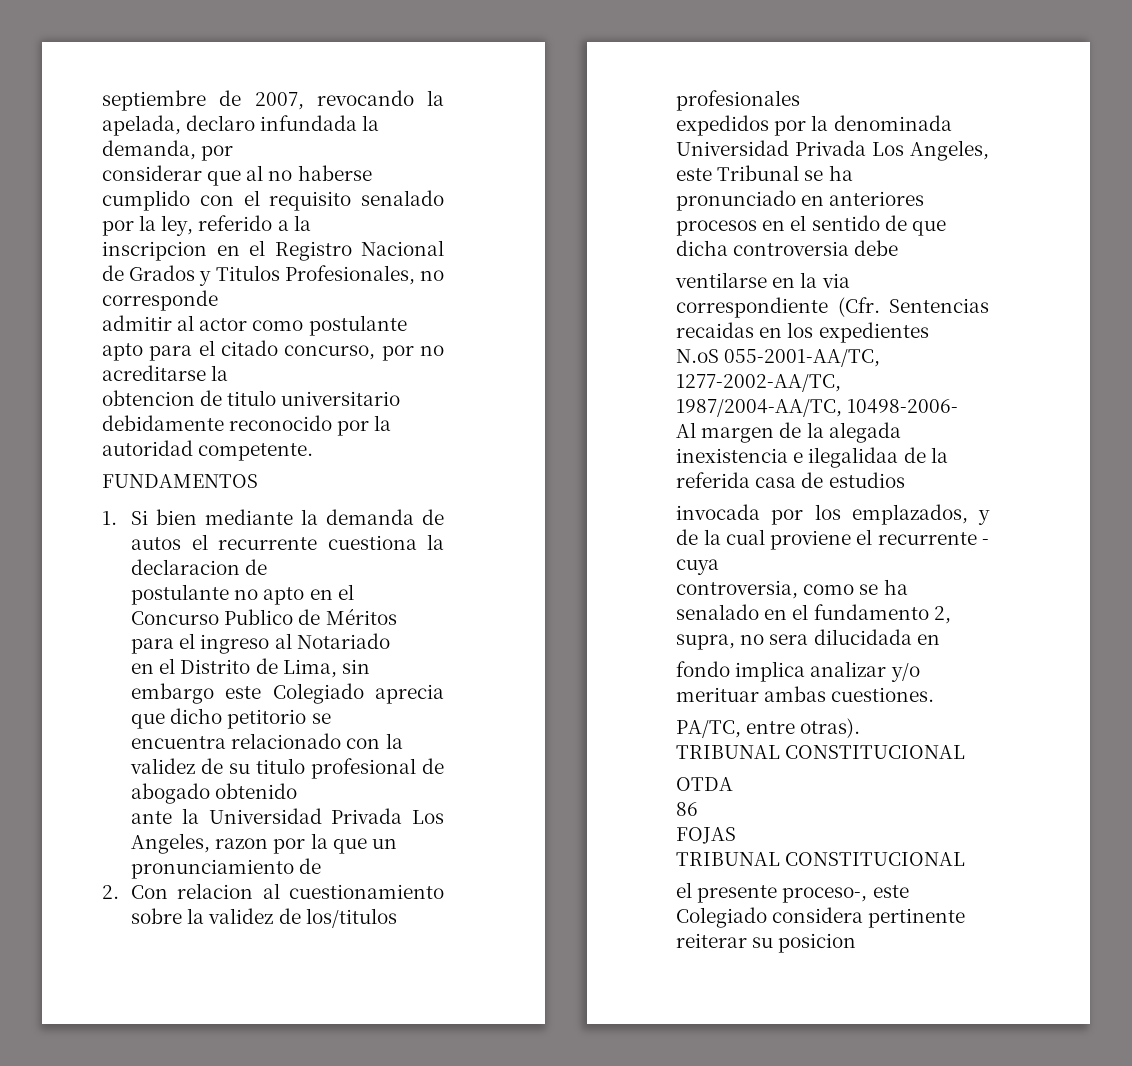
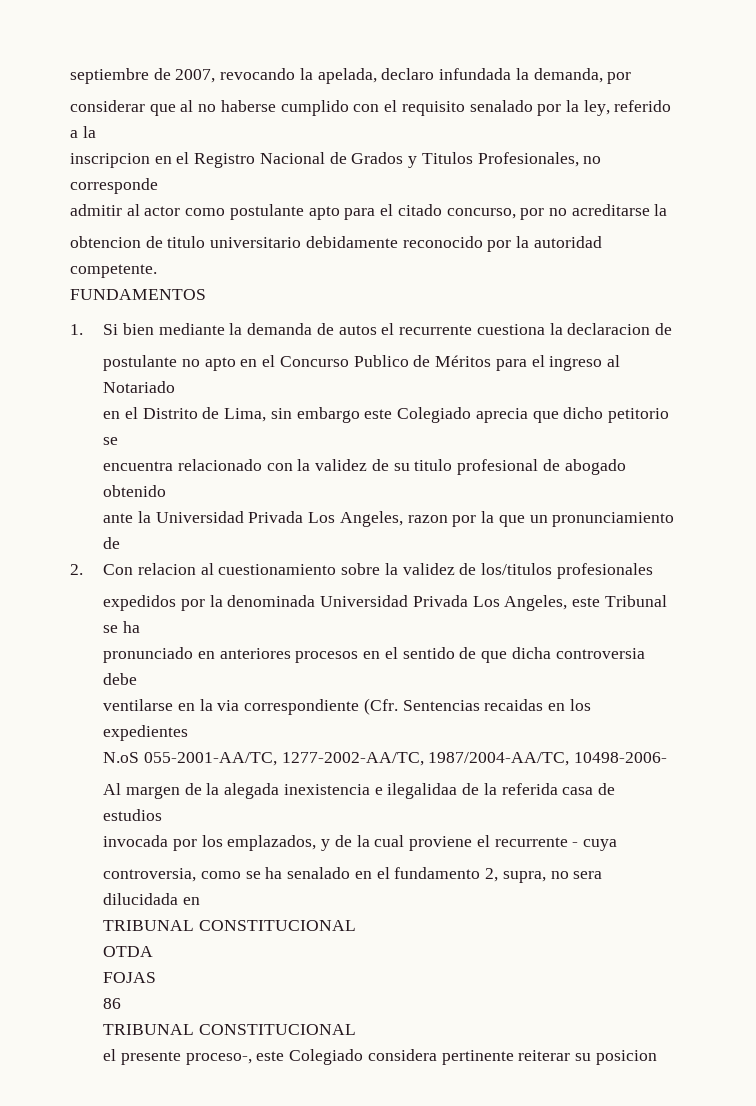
- fondo implica analizar y/o merituar ambas cuestiones.
- PA/TC, entre otras).
+ FOJAS
- FOJAS

